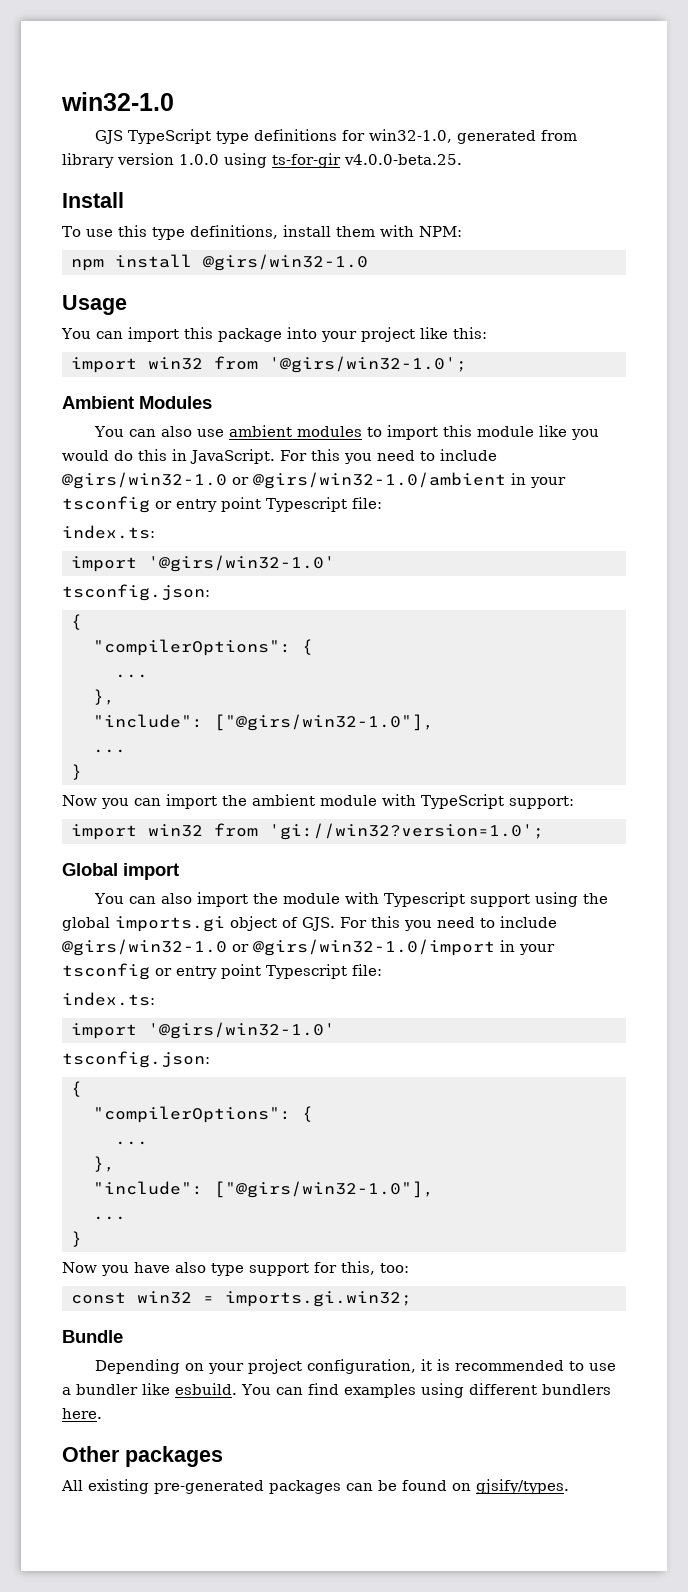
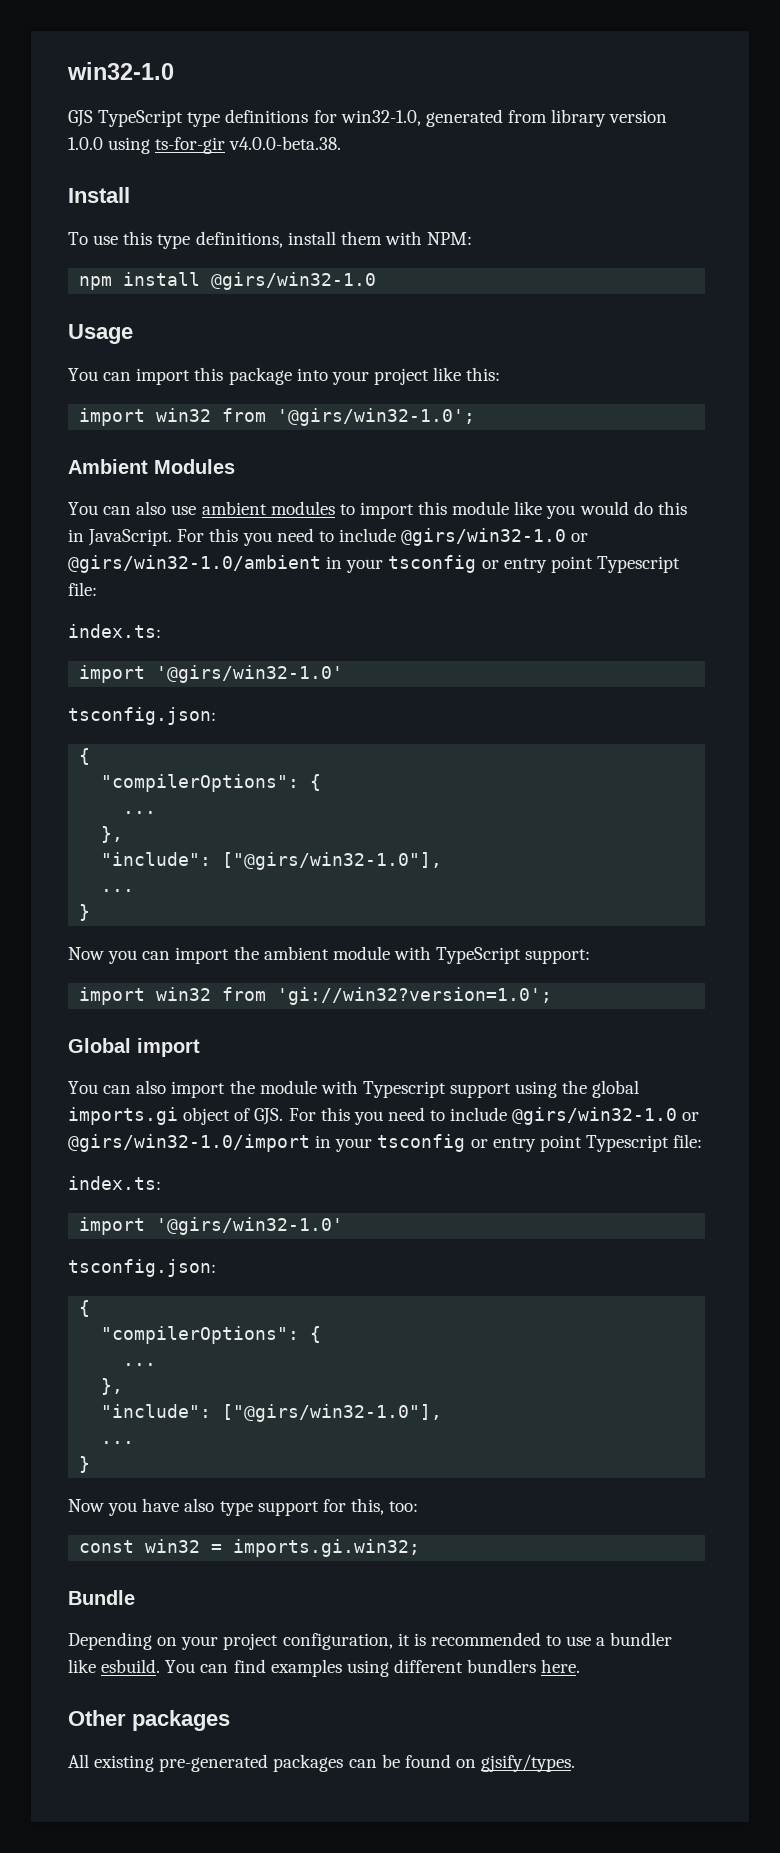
- GJS TypeScript type definitions for win32-1.0, generated from library version 1.0.0 using ts-for-gir v4.0.0-beta.25.
+ GJS TypeScript type definitions for win32-1.0, generated from library version 1.0.0 using ts-for-gir v4.0.0-beta.38.

